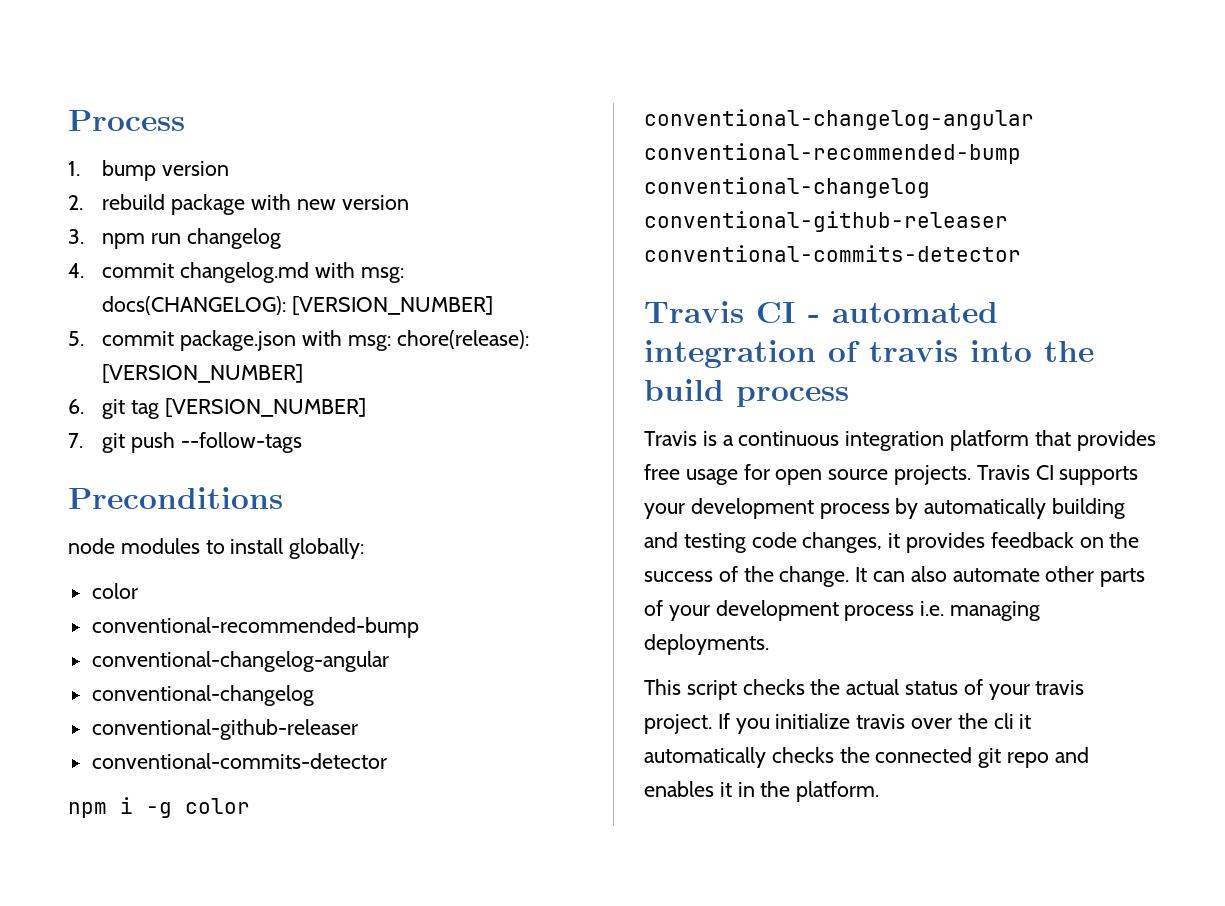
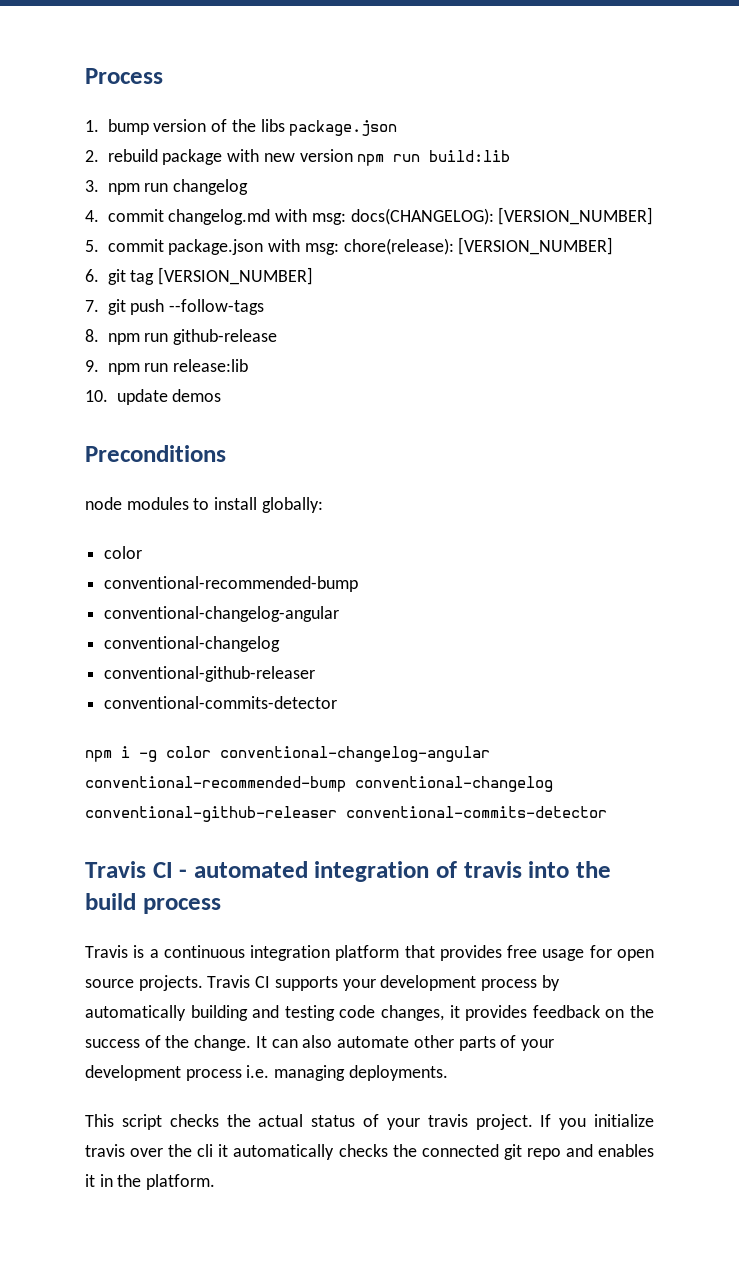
- 1. bump version
+ 1. bump version of the libs package.json
- 2. rebuild package with new version
+ 2. rebuild package with new version npm run build:lib
+ 8. npm run github-release
+ 9. npm run release:lib
+ 10. update demos

